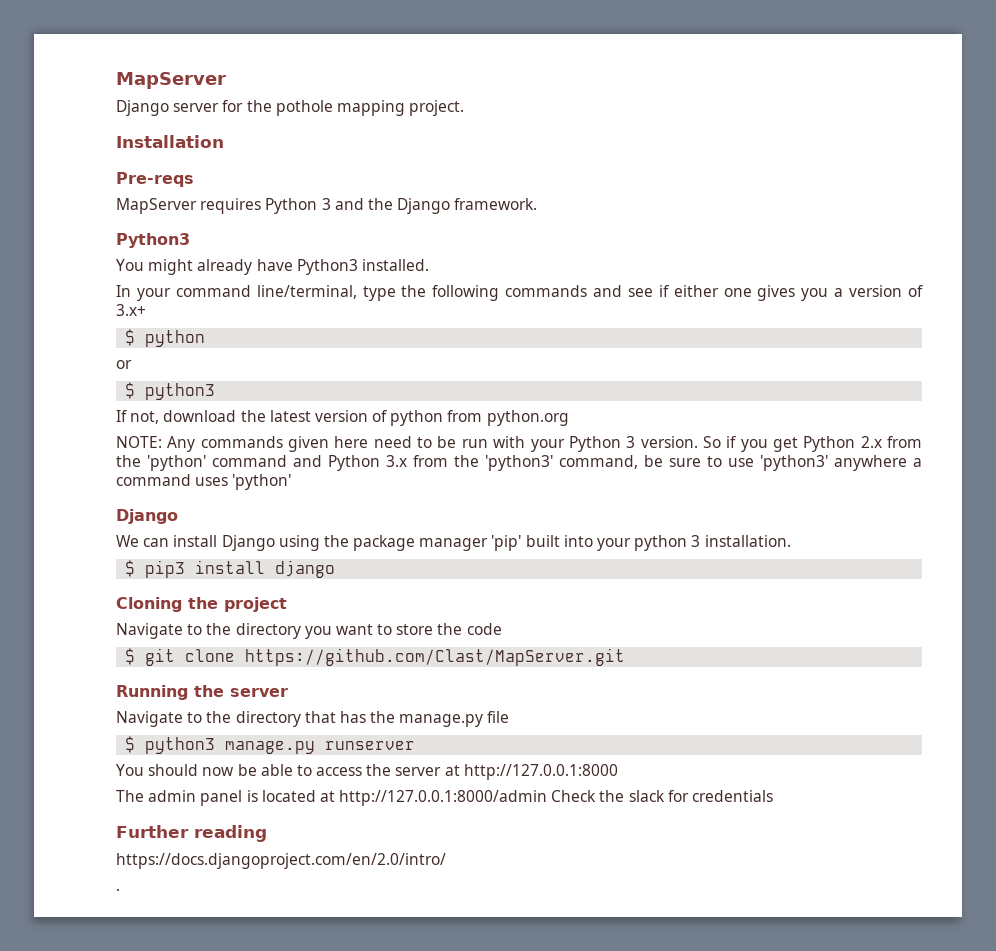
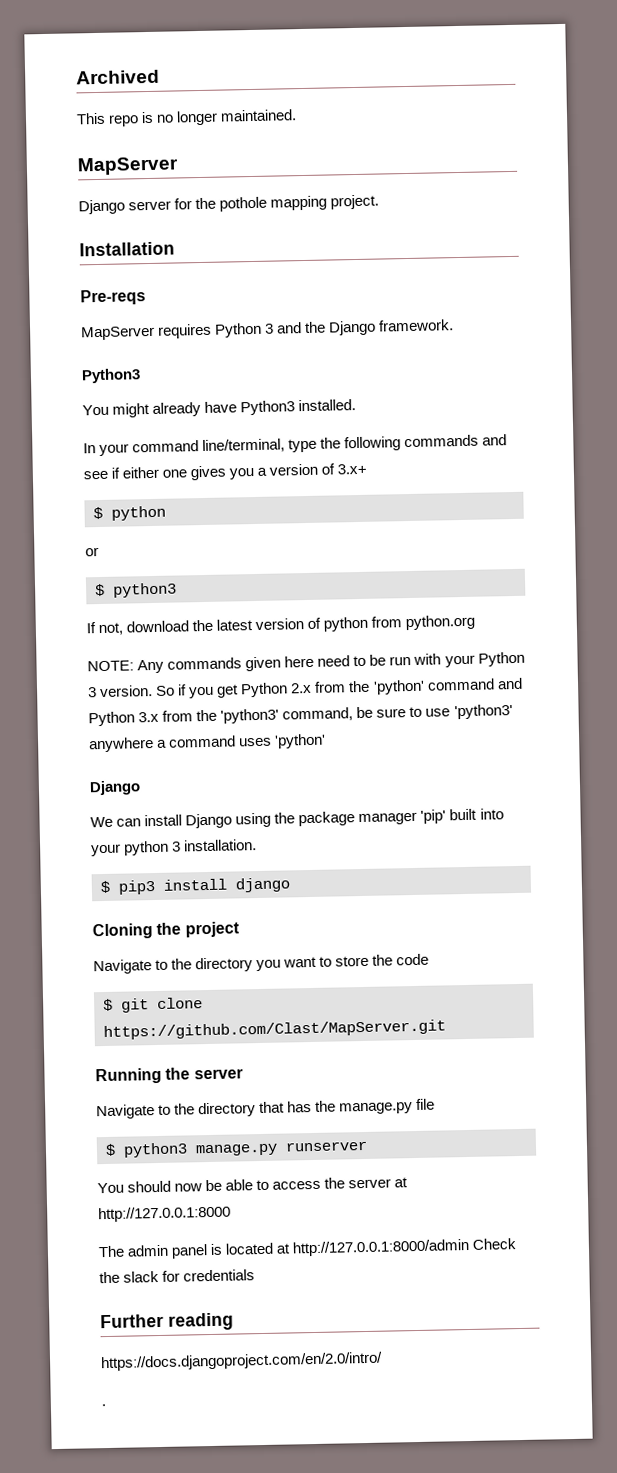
+ Archived
+ This repo is no longer maintained.

